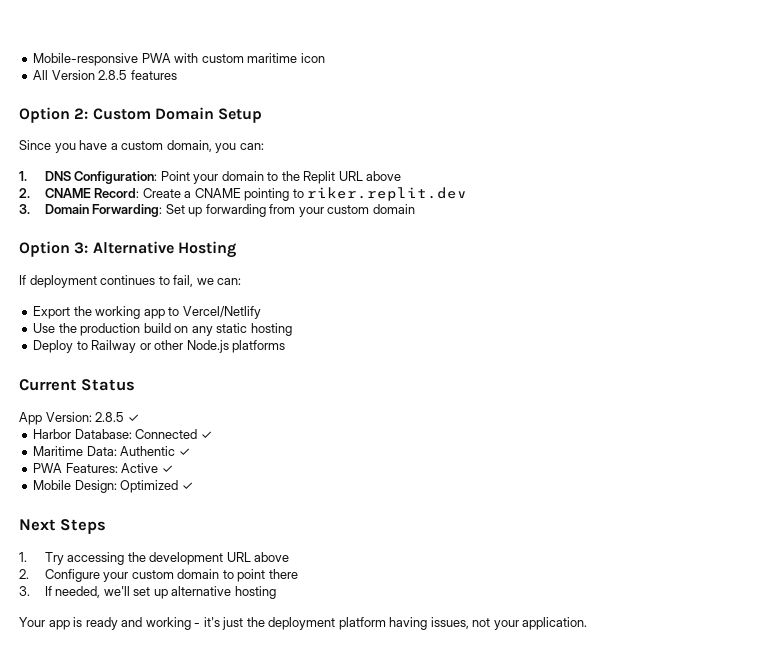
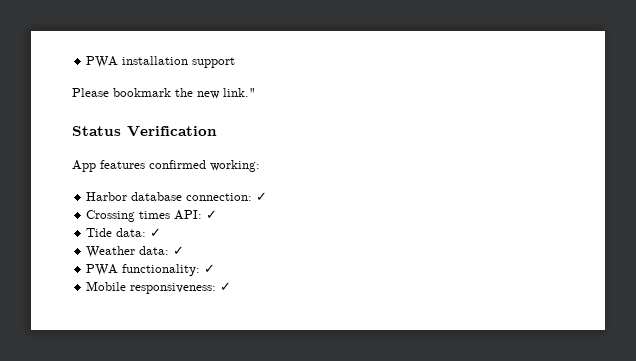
- Mobile-responsive PWA with custom maritime icon
- All Version 2.8.5 features
- Option 2: Custom Domain Setup
- Since you have a custom domain, you can:
- 1. DNS Configuration: Point your domain to the Replit URL above
- 2. CNAME Record: Create a CNAME pointing to riker.replit.dev
- 3. Domain Forwarding: Set up forwarding from your custom domain
- Option 3: Alternative Hosting
- If deployment continues to fail, we can:
- Export the working app to Vercel/Netlify
- Use the production build on any static hosting
- Deploy to Railway or other Node.js platforms
- Current Status
+ PWA installation support
+ Please bookmark the new link."
+ Status Verification
- App Version: 2.8.5 ✓
- Harbor Database: Connected ✓
- Maritime Data: Authentic ✓
+ App features confirmed working:
+ Harbor database connection: ✓
+ Crossing times API: ✓
+ Tide data: ✓
+ Weather data: ✓
- PWA Features: Active ✓
+ PWA functionality: ✓
- Mobile Design: Optimized ✓
- Next Steps
- 1. Try accessing the development URL above
- 2. Configure your custom domain to point there
- 3. If needed, we'll set up alternative hosting
- Your app is ready and working - it's just the deployment platform having issues, not your application.
+ Mobile responsiveness: ✓

